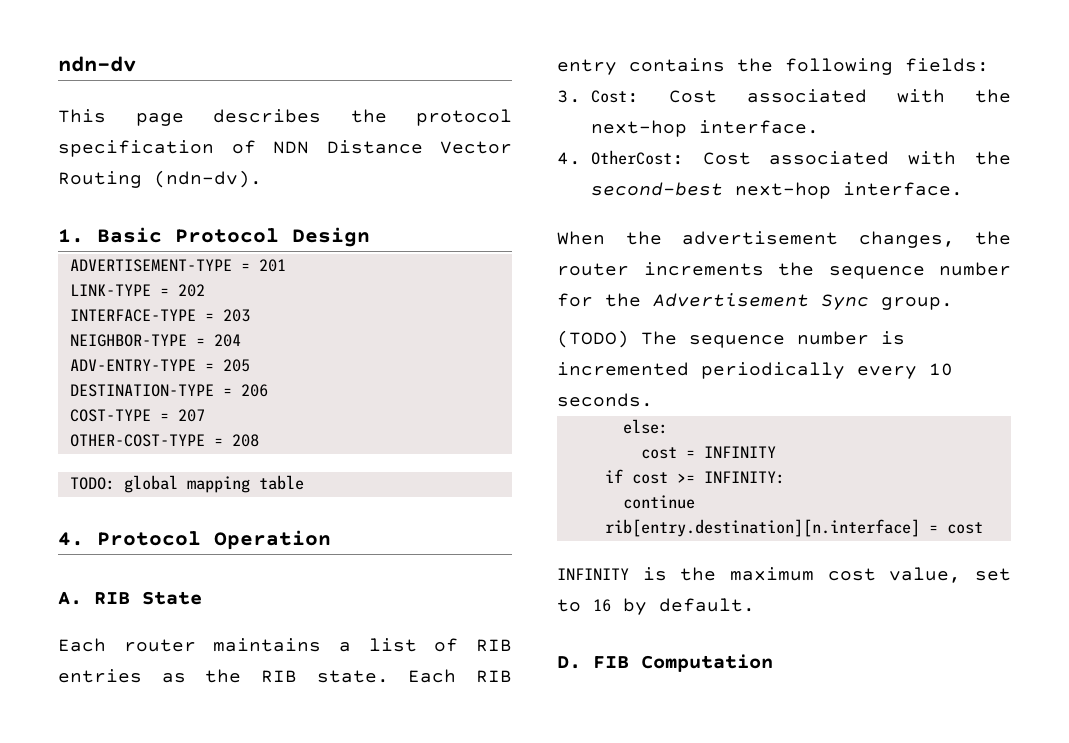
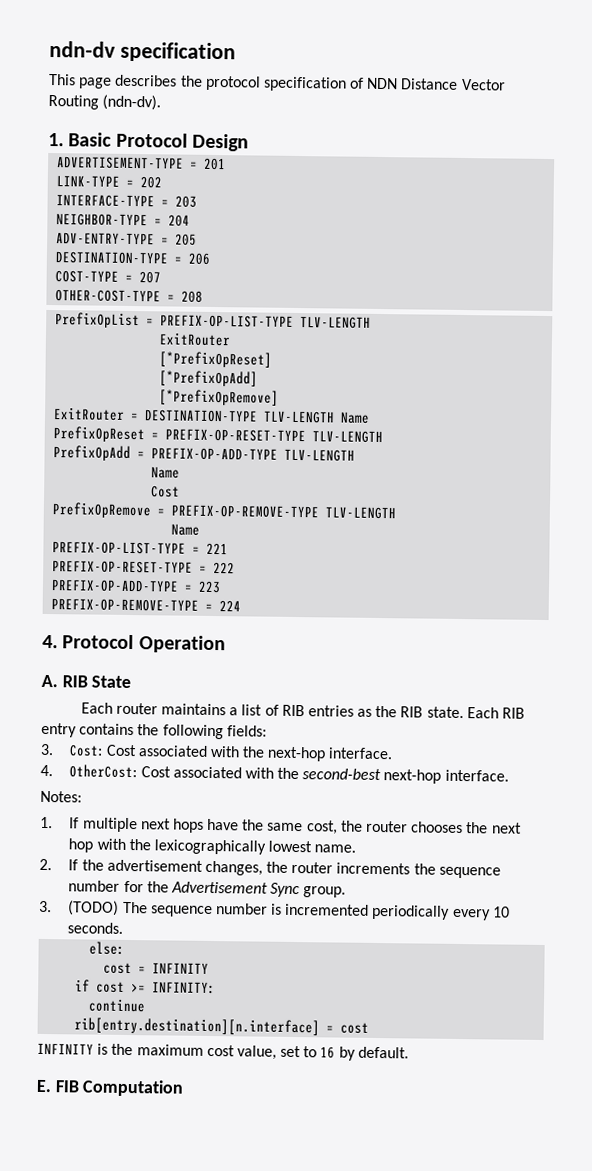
- ndn-dv
+ ndn-dv specification
- TODO: global mapping table
+ PrefixOpList = PREFIX-OP-LIST-TYPE TLV-LENGTH
+ ExitRouter
+ [*PrefixOpReset]
+ [*PrefixOpAdd]
+ [*PrefixOpRemove]
+ ExitRouter = DESTINATION-TYPE TLV-LENGTH Name
+ PrefixOpReset = PREFIX-OP-RESET-TYPE TLV-LENGTH
+ PrefixOpAdd = PREFIX-OP-ADD-TYPE TLV-LENGTH
+ Name
+ Cost
+ PrefixOpRemove = PREFIX-OP-REMOVE-TYPE TLV-LENGTH
+ Name
+ PREFIX-OP-LIST-TYPE = 221
+ PREFIX-OP-RESET-TYPE = 222
+ PREFIX-OP-ADD-TYPE = 223
+ PREFIX-OP-REMOVE-TYPE = 224
- When the advertisement changes, the router increments the sequence number for the Advertisement Sync group.
+ Notes:
+ 1. If multiple next hops have the same cost, the router chooses the next hop with the lexicographically lowest name.
+ 2. If the advertisement changes, the router increments the sequence number for the Advertisement Sync group.
- (TODO) The sequence number is incremented periodically every 10 seconds.
+ 3. (TODO) The sequence number is incremented periodically every 10 seconds.
- D. FIB Computation
+ E. FIB Computation

